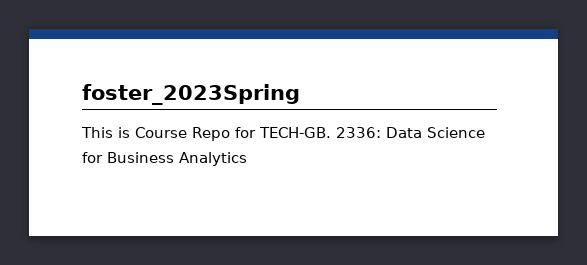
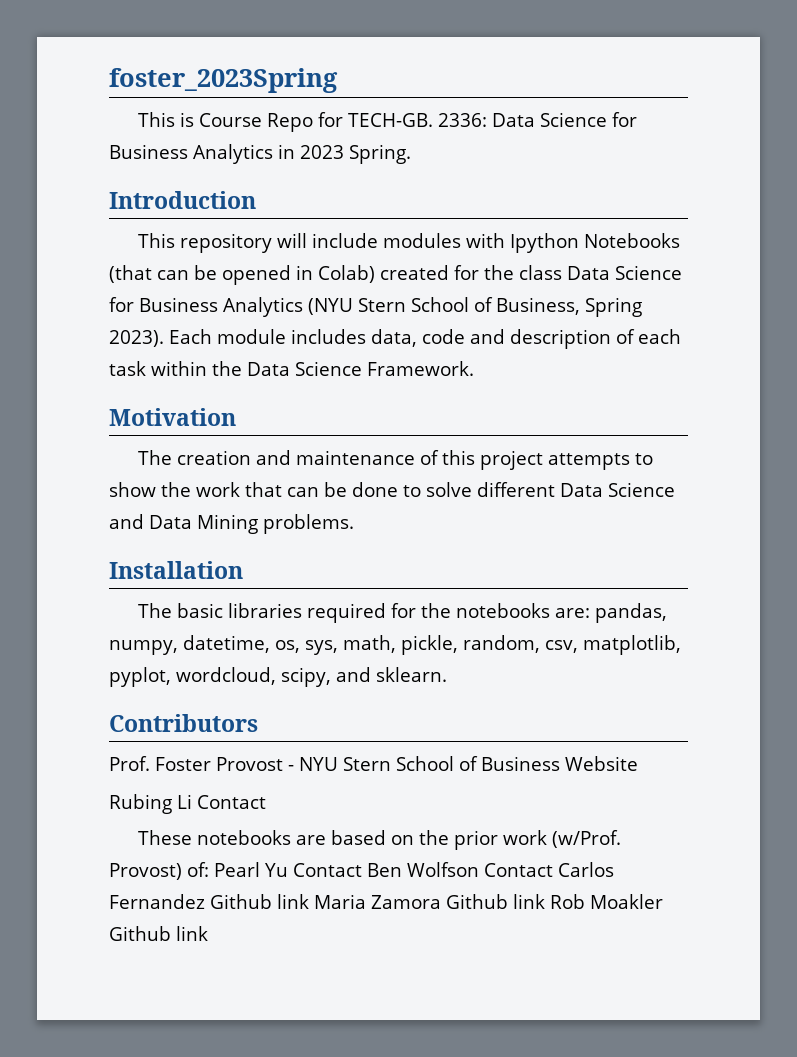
- 2336: Data Science for Business Analytics
+ 2336: Data Science for Business Analytics in 2023 Spring.
+ Introduction
+ This repository will include modules with Ipython Notebooks (that can be opened in Colab) created for the class Data Science for Business Analytics (NYU Stern School of Business, Spring 2023). Each module includes data, code and description of each task within the Data Science Framework.
+ Motivation
+ The creation and maintenance of this project attempts to show the work that can be done to solve different Data Science and Data Mining problems.
+ Installation
+ The basic libraries required for the notebooks are: pandas, numpy, datetime, os, sys, math, pickle, random, csv, matplotlib, pyplot, wordcloud, scipy, and sklearn.
+ Contributors
+ Prof. Foster Provost - NYU Stern School of Business Website
+ Rubing Li Contact
+ These notebooks are based on the prior work (w/Prof. Provost) of: Pearl Yu Contact Ben Wolfson Contact Carlos Fernandez Github link Maria Zamora Github link Rob Moakler Github link

